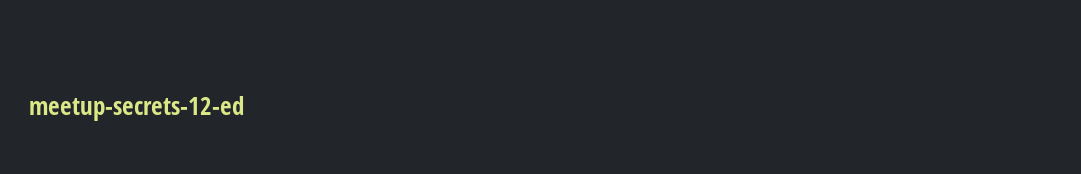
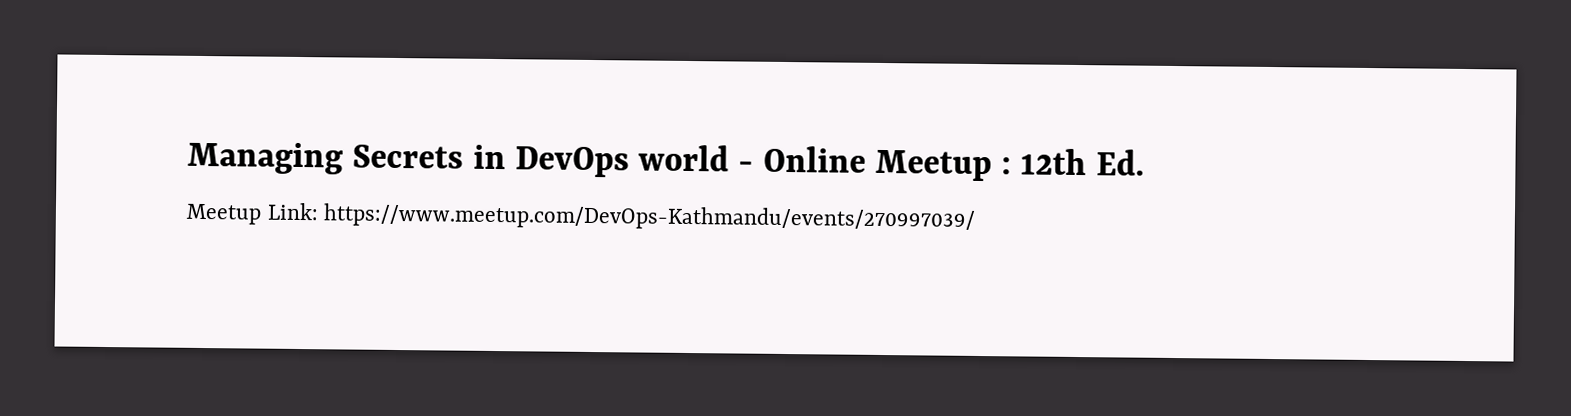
- meetup-secrets-12-ed
+ Managing Secrets in DevOps world - Online Meetup : 12th Ed.
+ Meetup Link: https://www.meetup.com/DevOps-Kathmandu/events/270997039/

